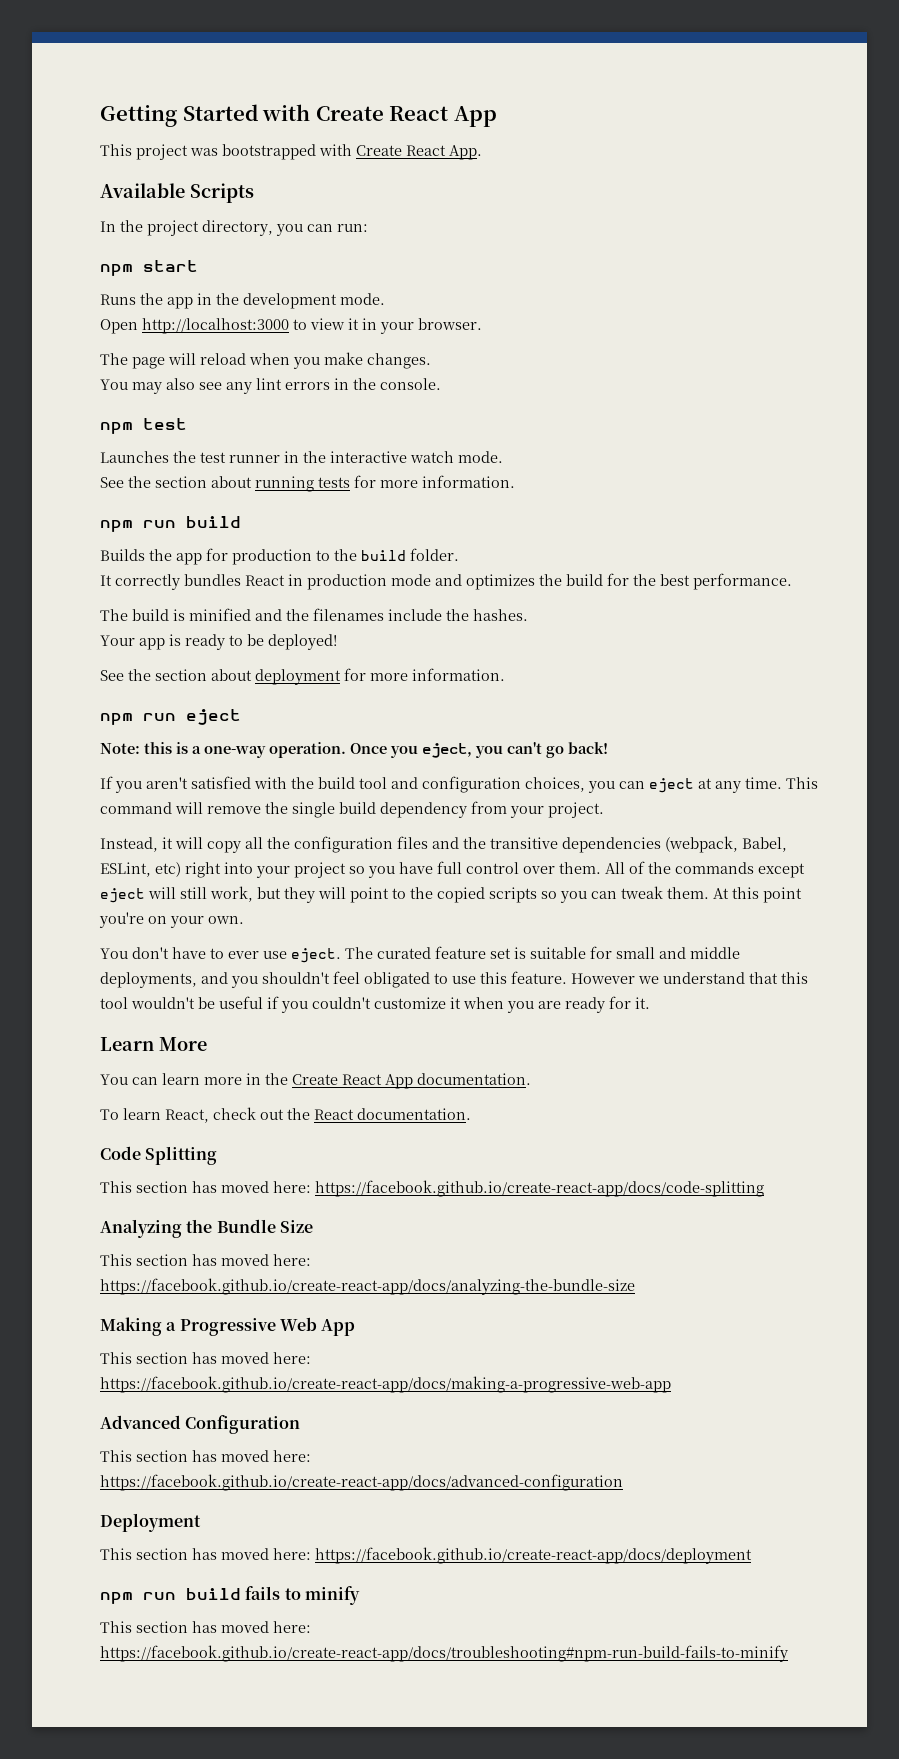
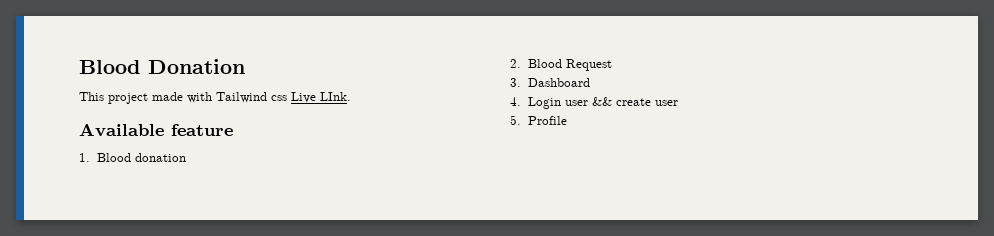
- Getting Started with Create React App
- This project was bootstrapped with Create React App.
- Available Scripts
- In the project directory, you can run:
- npm start
- Runs the app in the development mode.
- Open http://localhost:3000 to view it in your browser.
- The page will reload when you make changes.
- You may also see any lint errors in the console.
- npm test
- Launches the test runner in the interactive watch mode.
- See the section about running tests for more information.
- npm run build
- Builds the app for production to the build folder.
- It correctly bundles React in production mode and optimizes the build for the best performance.
- The build is minified and the filenames include the hashes.
- Your app is ready to be deployed!
- See the section about deployment for more information.
- npm run eject
- Note: this is a one-way operation. Once you eject, you can't go back!
- If you aren't satisfied with the build tool and configuration choices, you can eject at any time. This command will remove the single build dependency from your project.
- Instead, it will copy all the configuration files and the transitive dependencies (webpack, Babel, ESLint, etc) right into your project so you have full control over them. All of the commands except eject will still work, but they will point to the copied scripts so you can tweak them. At this point you're on your own.
- You don't have to ever use eject. The curated feature set is suitable for small and middle deployments, and you shouldn't feel obligated to use this feature. However we understand that this tool wouldn't be useful if you couldn't customize it when you are ready for it.
- Learn More
- You can learn more in the Create React App documentation.
- To learn React, check out the React documentation.
- Code Splitting
- This section has moved here: https://facebook.github.io/create-react-app/docs/code-splitting
- Analyzing the Bundle Size
- This section has moved here: https://facebook.github.io/create-react-app/docs/analyzing-the-bundle-size
- Making a Progressive Web App
- This section has moved here: https://facebook.github.io/create-react-app/docs/making-a-progressive-web-app
- Advanced Configuration
- This section has moved here: https://facebook.github.io/create-react-app/docs/advanced-configuration
- Deployment
- This section has moved here: https://facebook.github.io/create-react-app/docs/deployment
- npm run build fails to minify
- This section has moved here: https://facebook.github.io/create-react-app/docs/troubleshooting#npm-run-build-fails-to-minify
+ Blood Donation
+ This project made with Tailwind css Live LInk.
+ Available feature
+ 1. Blood donation
+ 2. Blood Request
+ 3. Dashboard
+ 4. Login user && create user
+ 5. Profile

